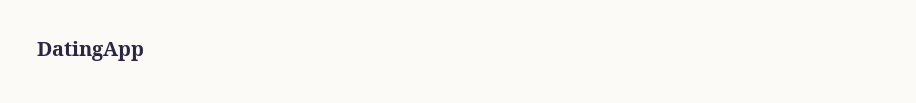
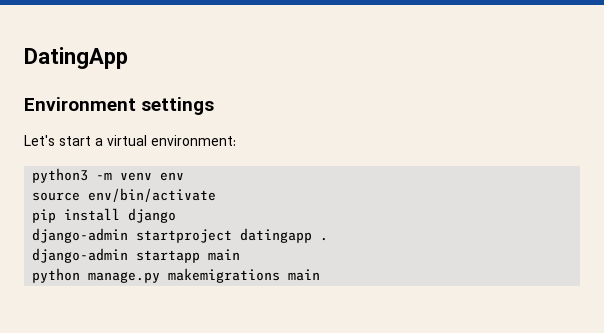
+ Environment settings
+ Let's start a virtual environment:
+ python3 -m venv env
+ source env/bin/activate
+ pip install django
+ django-admin startproject datingapp .
+ django-admin startapp main
+ python manage.py makemigrations main

